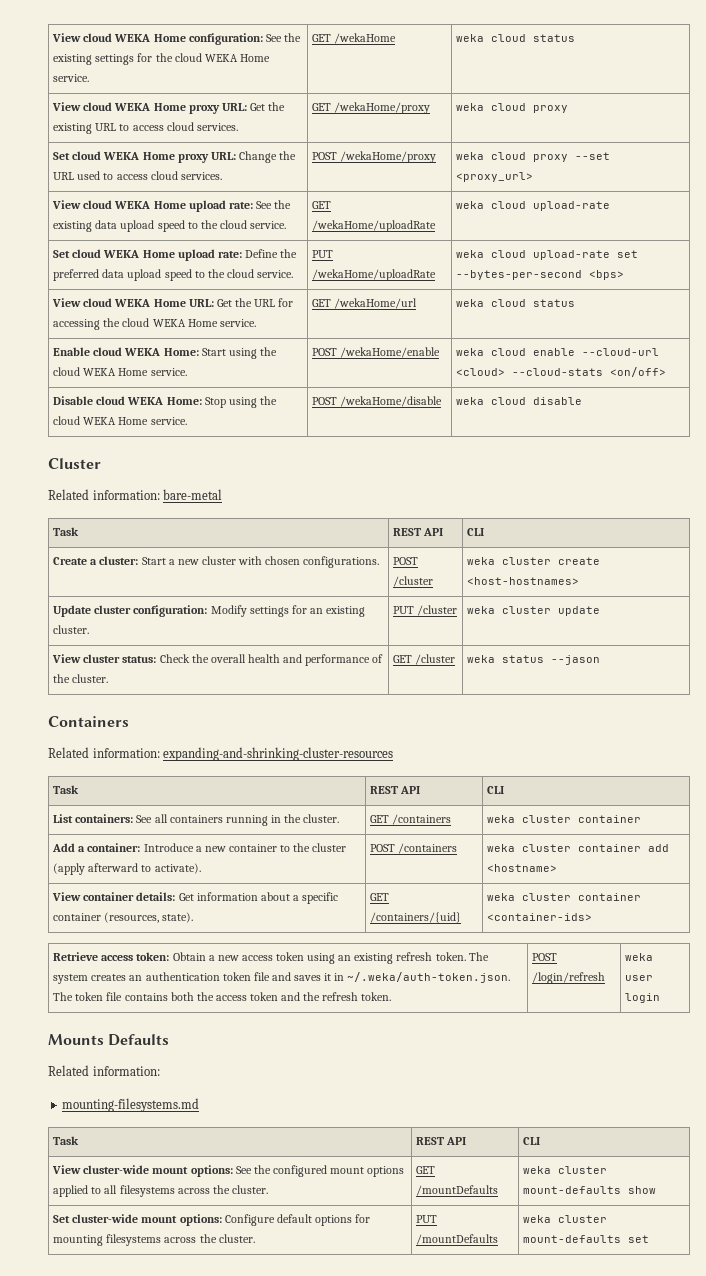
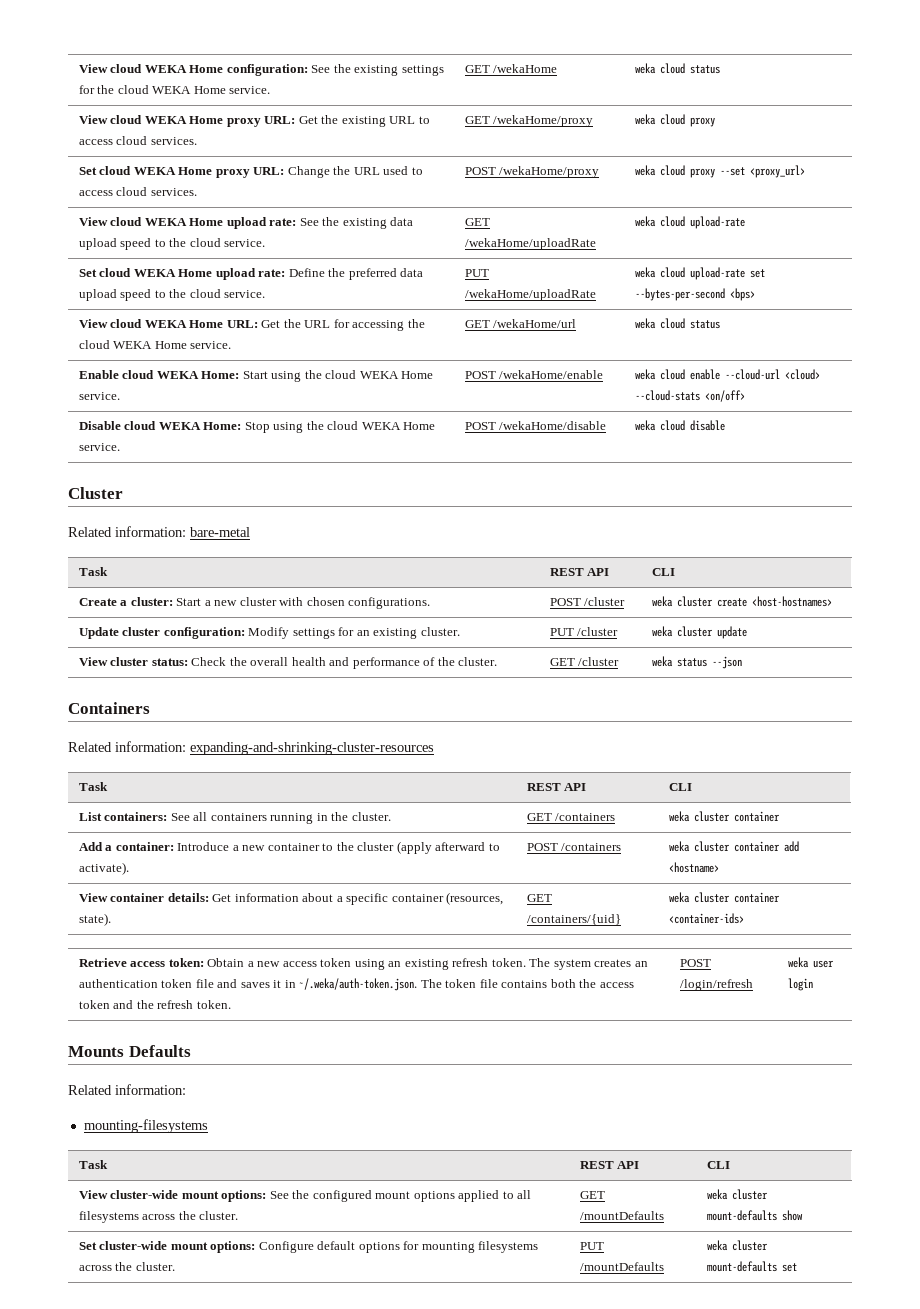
- View cluster status: Check the overall health and performance of the cluster. | GET /cluster | weka status --jason
+ View cluster status: Check the overall health and performance of the cluster. | GET /cluster | weka status --json
- mounting-filesystems.md
+ mounting-filesystems

